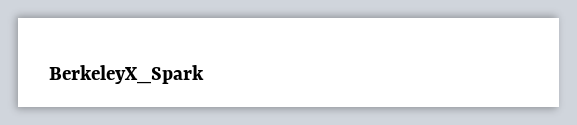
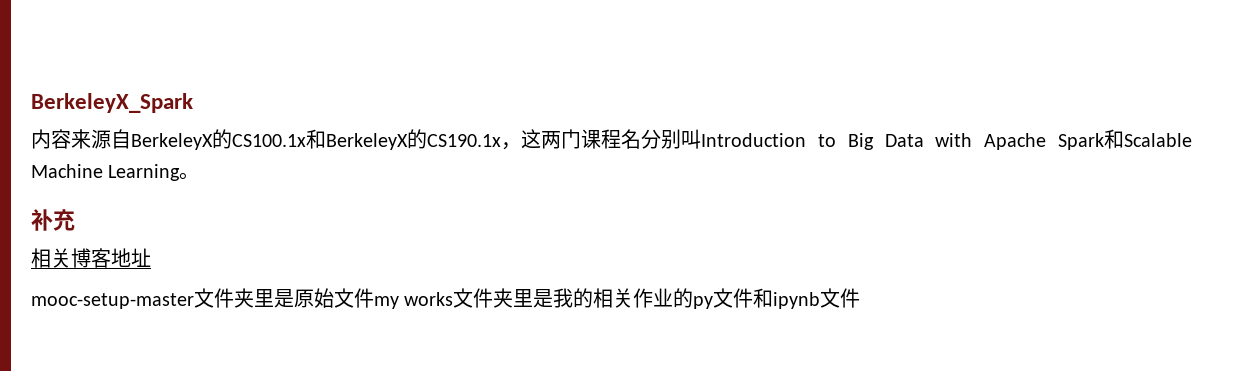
+ 内容来源自BerkeleyX的CS100.1x和BerkeleyX的CS190.1x，这两门课程名分别叫Introduction to Big Data with Apache Spark和Scalable Machine Learning。
+ 补充
+ 相关博客地址
+ mooc-setup-master文件夹里是原始文件my works文件夹里是我的相关作业的py文件和ipynb文件

